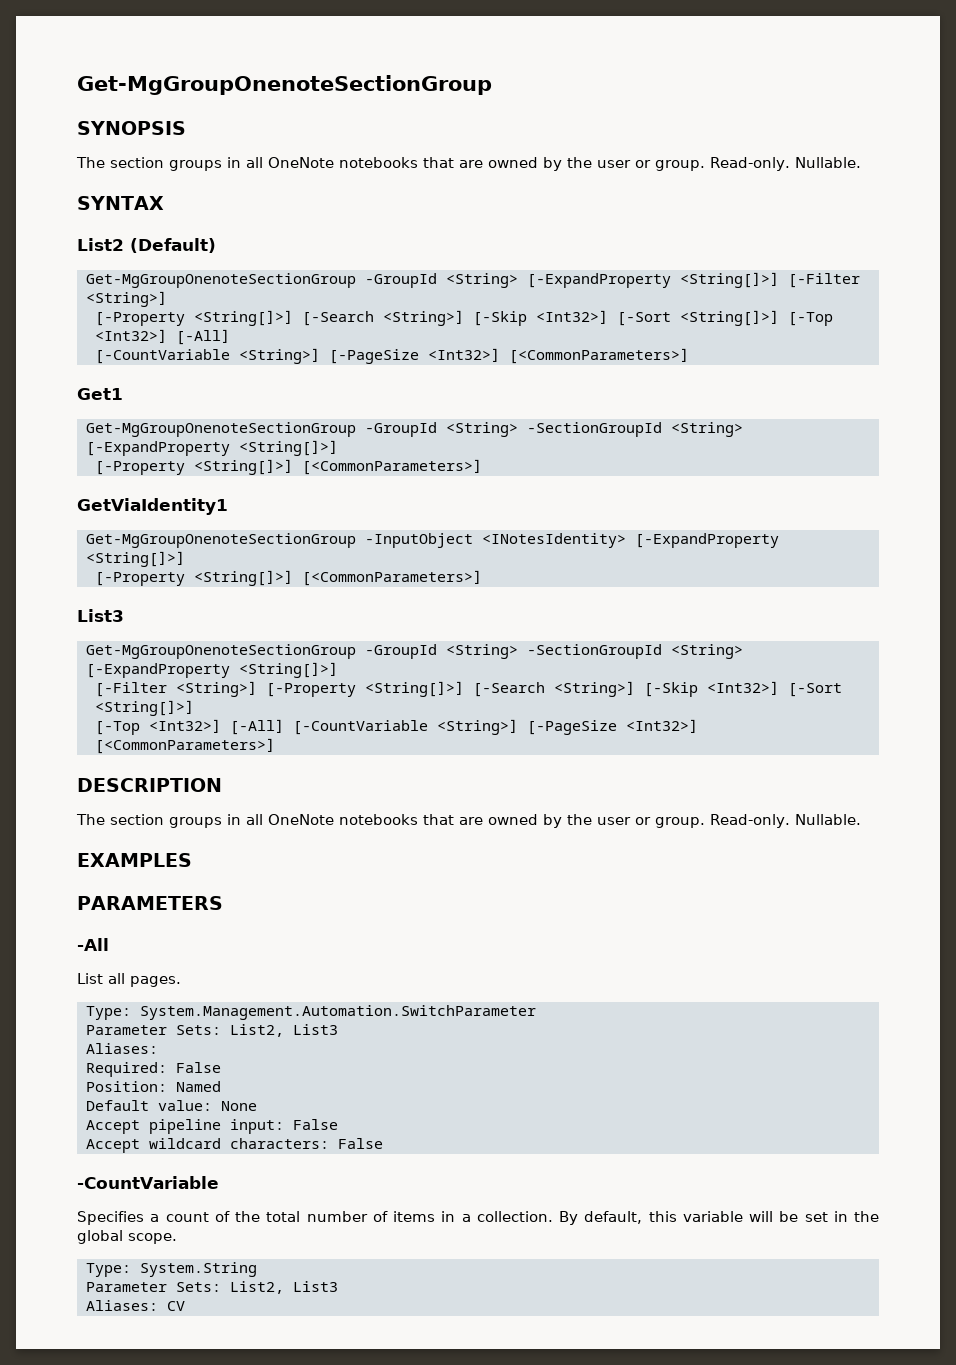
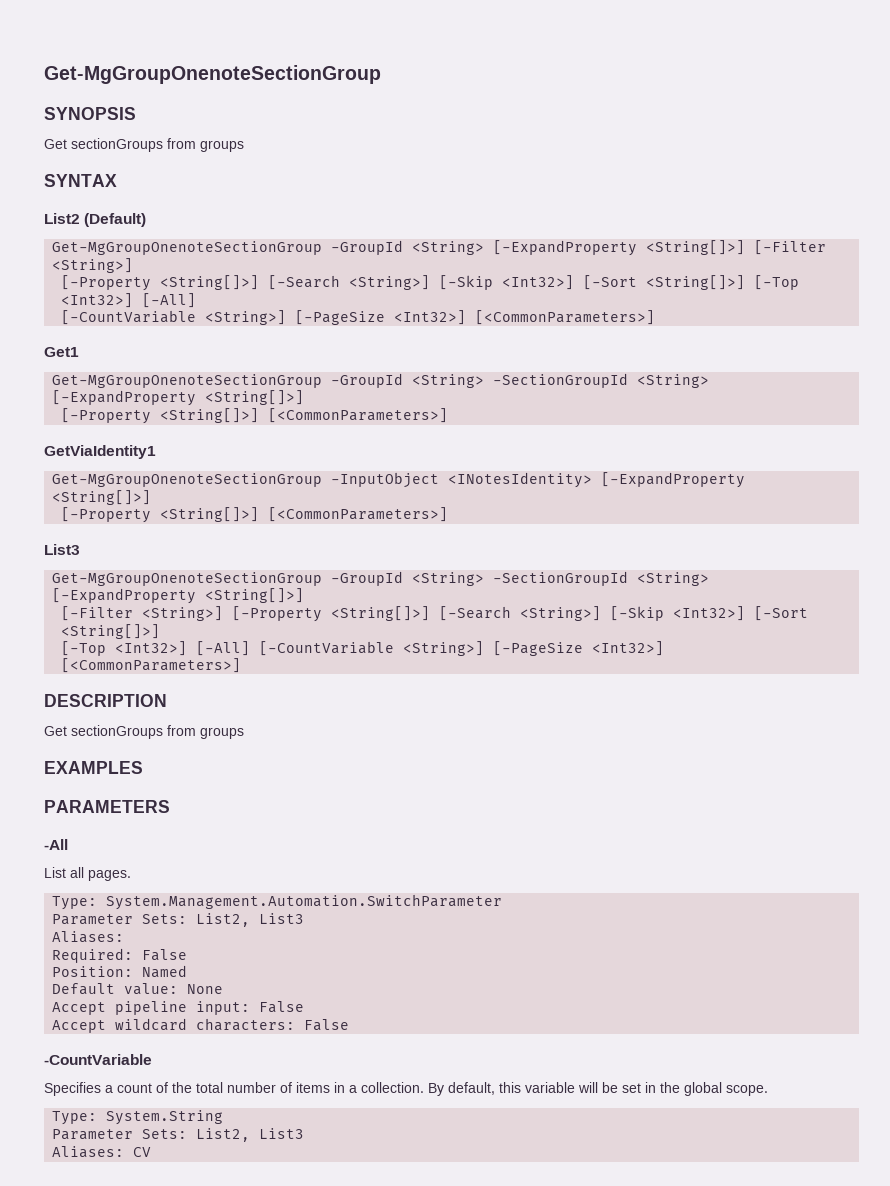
  SYNOPSIS
- The section groups in all OneNote notebooks that are owned by the user or group. Read-only. Nullable.
+ Get sectionGroups from groups
  DESCRIPTION
- The section groups in all OneNote notebooks that are owned by the user or group. Read-only. Nullable.
+ Get sectionGroups from groups

